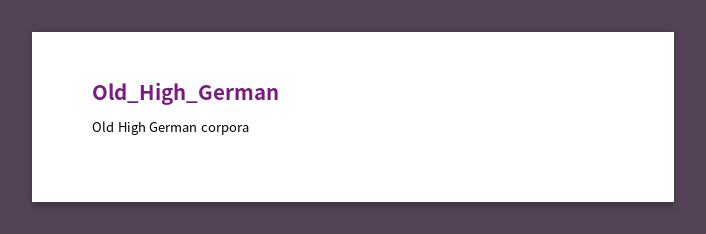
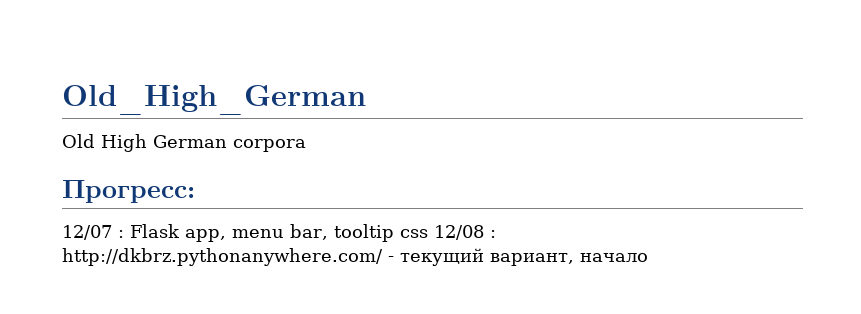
+ Прогресс:
+ 12/07 : Flask app, menu bar, tooltip css 12/08 : http://dkbrz.pythonanywhere.com/ - текущий вариант, начало

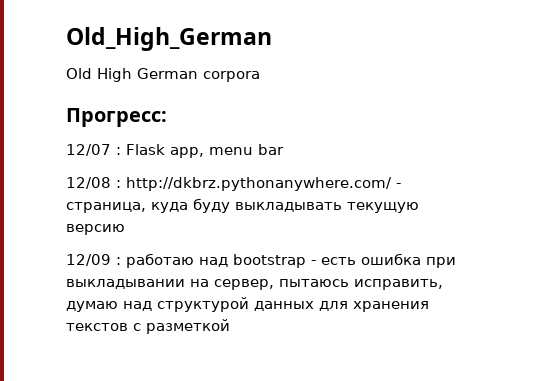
- 12/07 : Flask app, menu bar, tooltip css 12/08 : http://dkbrz.pythonanywhere.com/ - текущий вариант, начало
+ 12/07 : Flask app, menu bar
+ 12/08 : http://dkbrz.pythonanywhere.com/ - страница, куда буду выкладывать текущую версию
+ 12/09 : работаю над bootstrap - есть ошибка при выкладывании на сервер, пытаюсь исправить, думаю над структурой данных для хранения текстов с разметкой

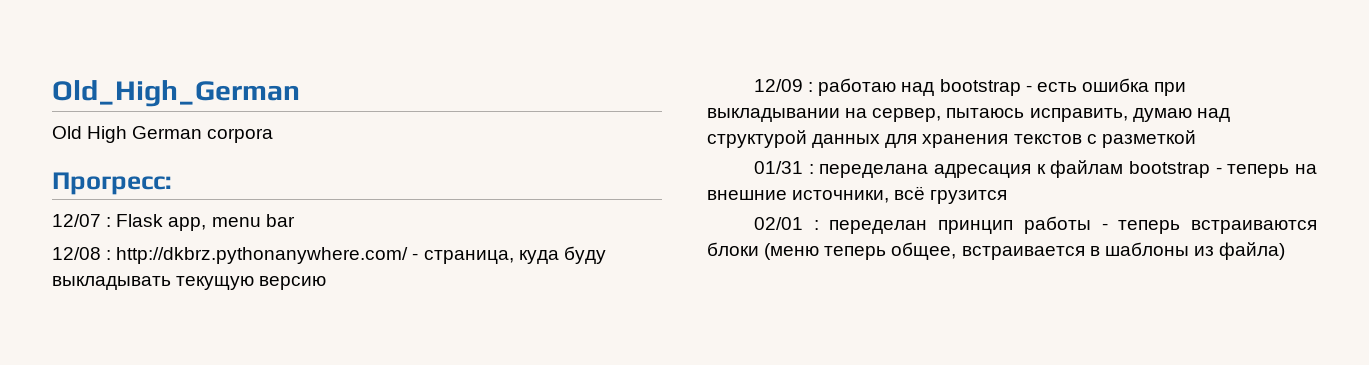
+ 01/31 : переделана адресация к файлам bootstrap - теперь на внешние источники, всё грузится
+ 02/01 : переделан принцип работы - теперь встраиваются блоки (меню теперь общее, встраивается в шаблоны из файла)

